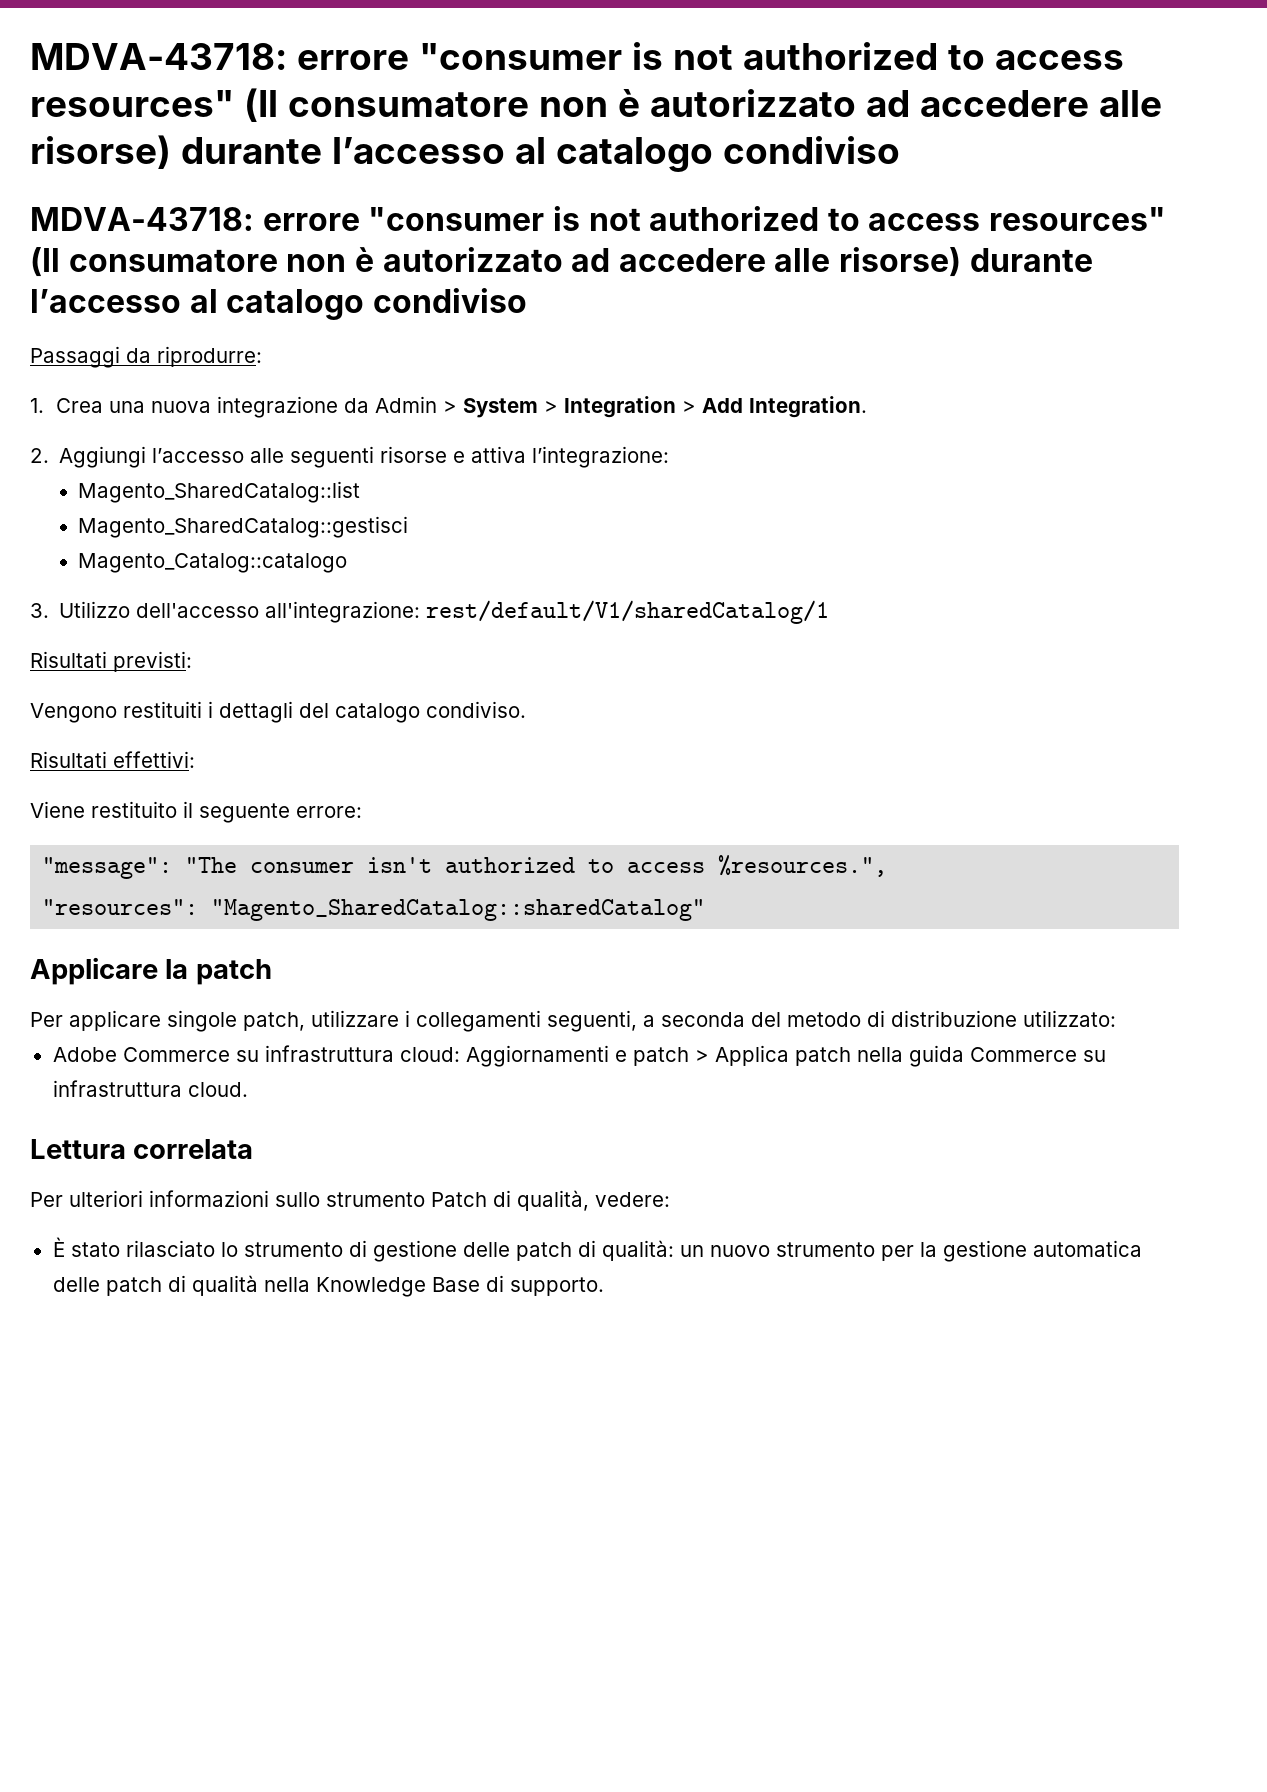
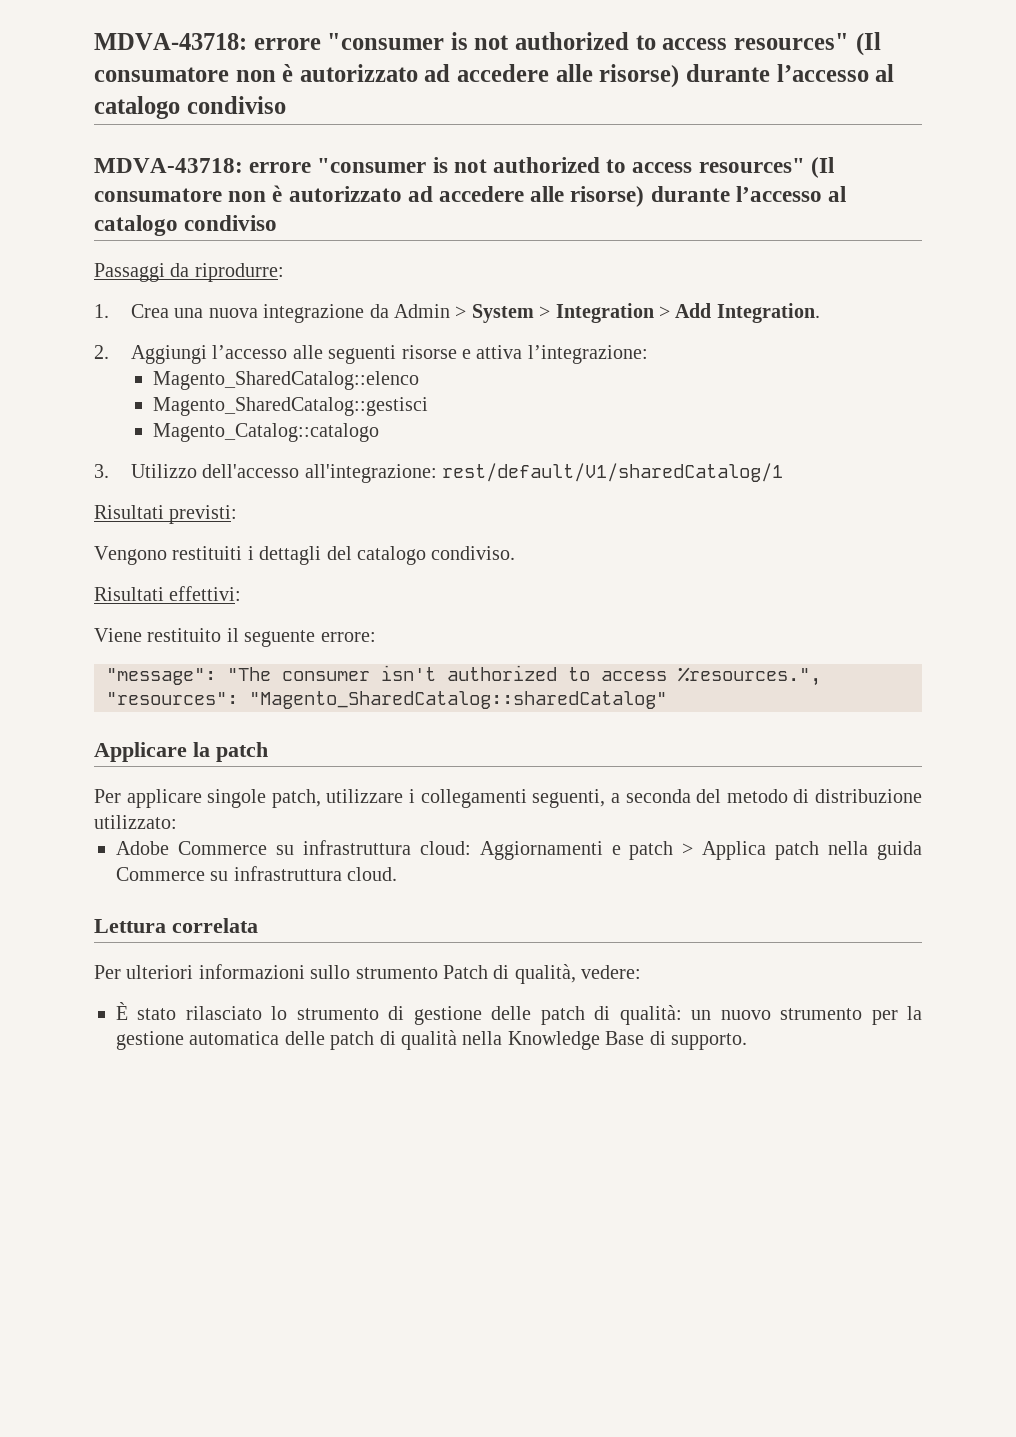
- Magento_SharedCatalog::list
+ Magento_SharedCatalog::elenco

